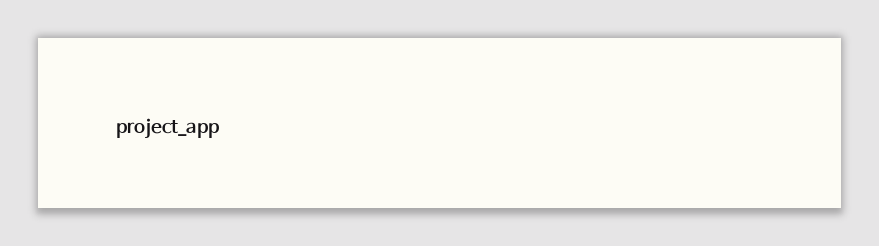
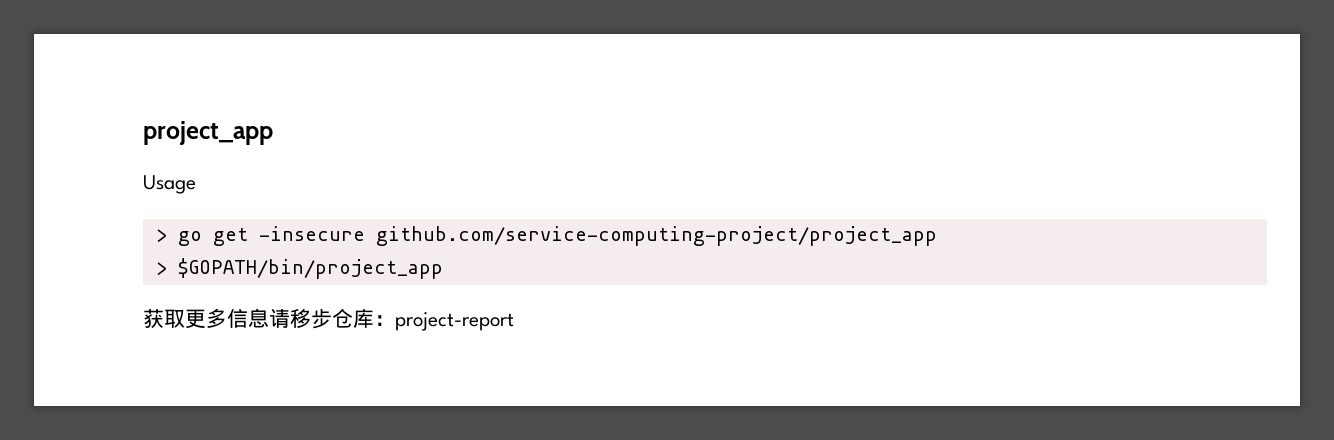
+ Usage
+ > go get -insecure github.com/service-computing-project/project_app
+ > $GOPATH/bin/project_app
+ 获取更多信息请移步仓库：project-report

